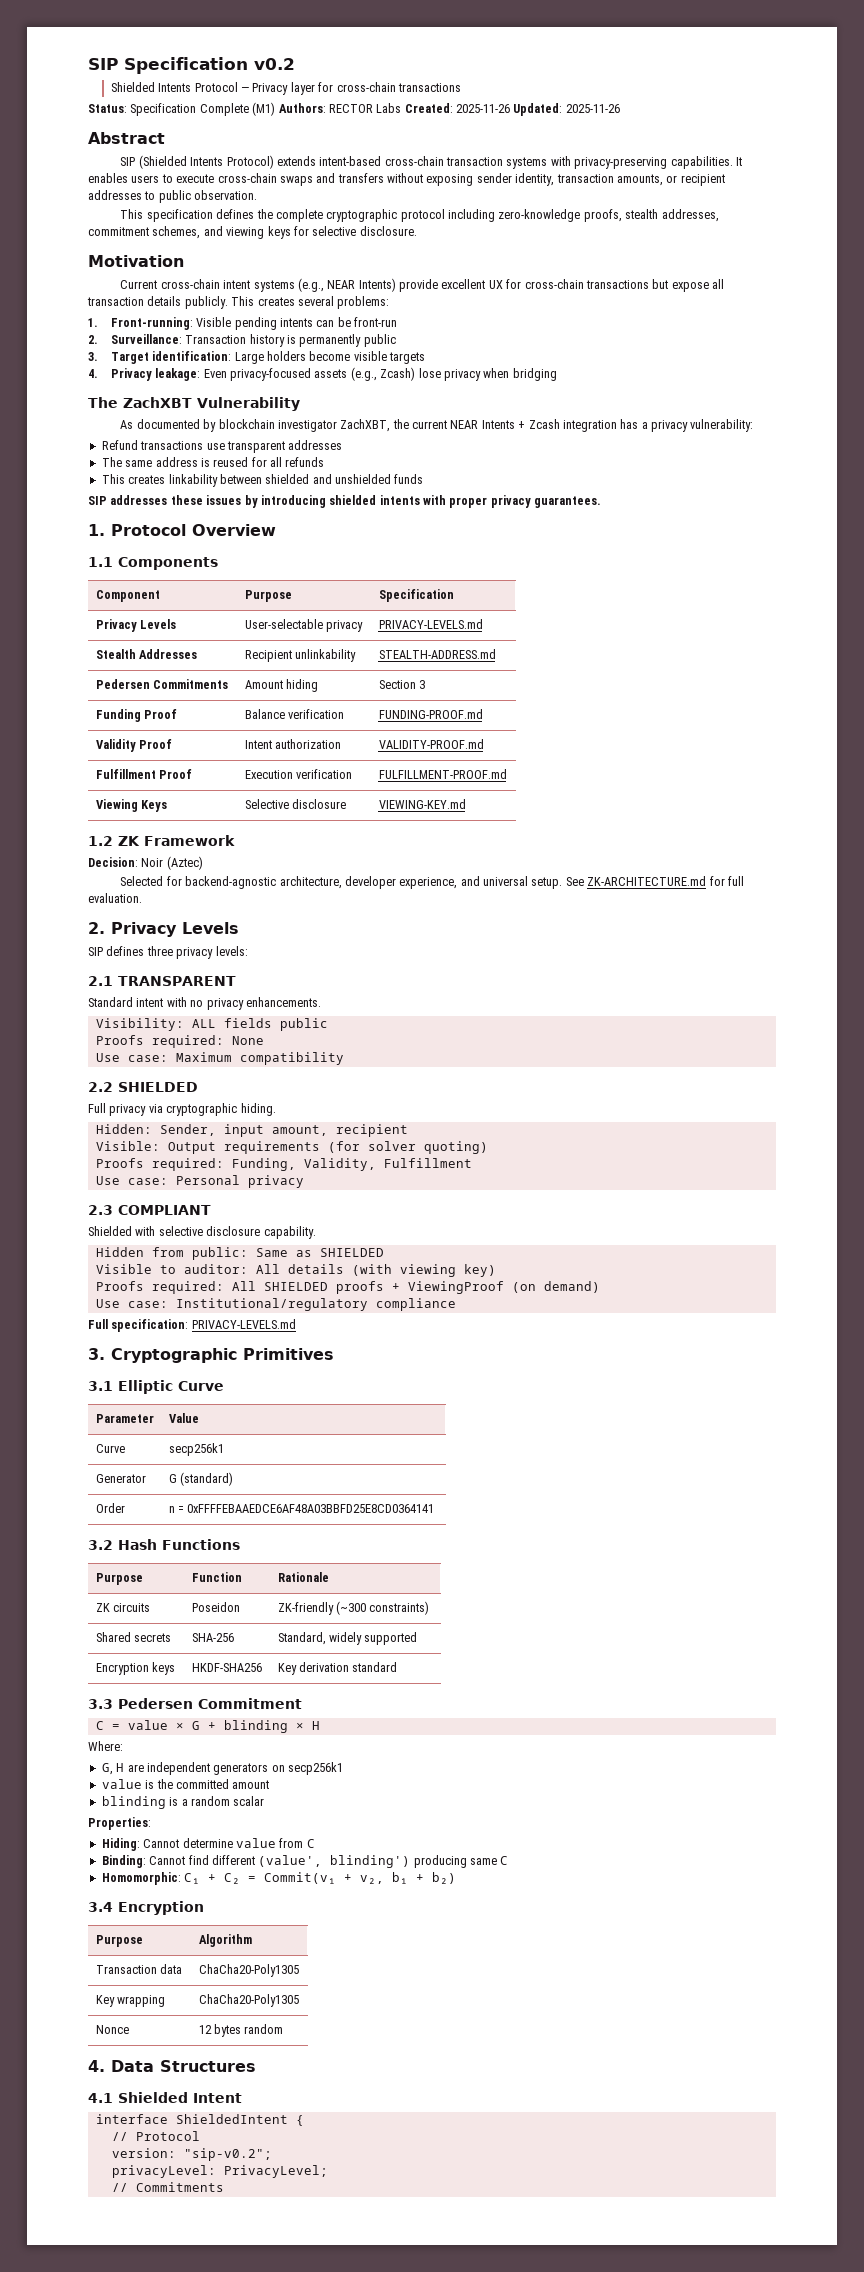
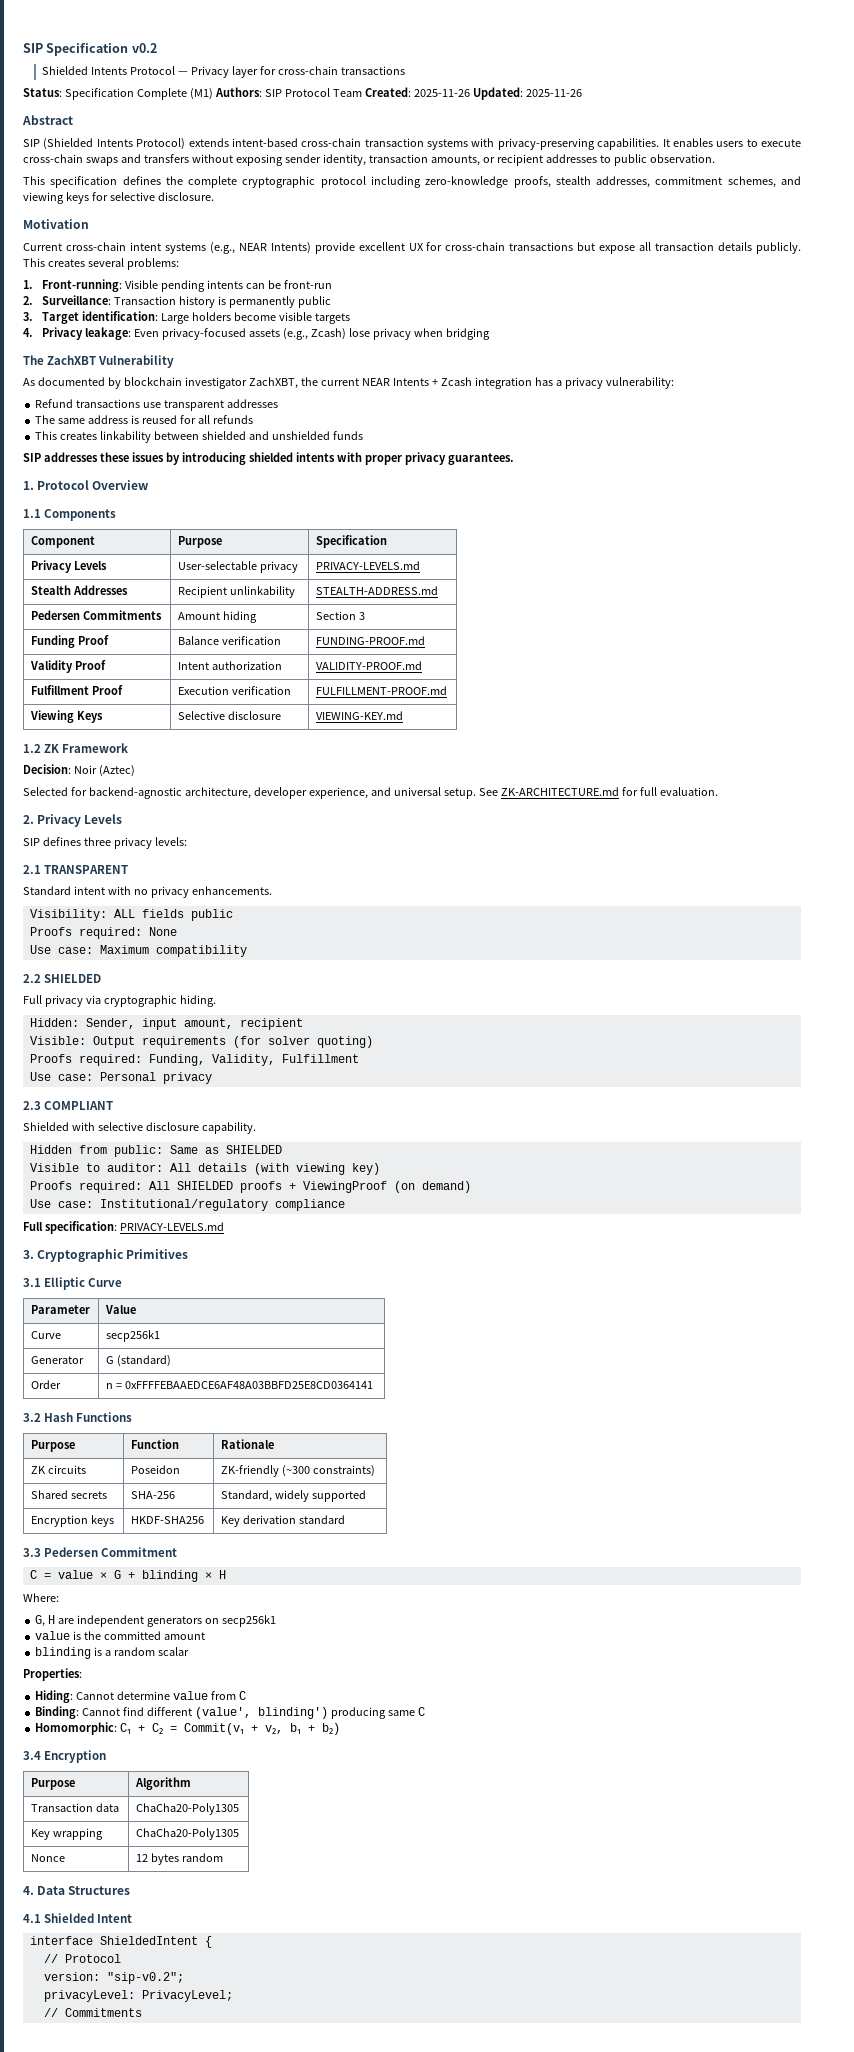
- Status: Specification Complete (M1) Authors: RECTOR Labs Created: 2025-11-26 Updated: 2025-11-26
+ Status: Specification Complete (M1) Authors: SIP Protocol Team Created: 2025-11-26 Updated: 2025-11-26

